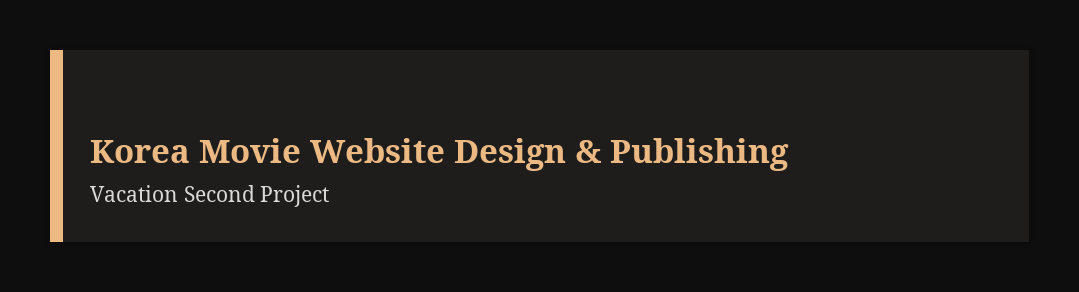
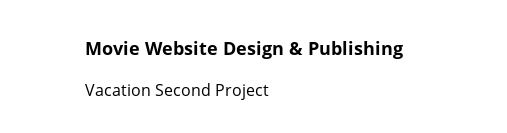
- Korea Movie Website Design & Publishing
+ Movie Website Design & Publishing

